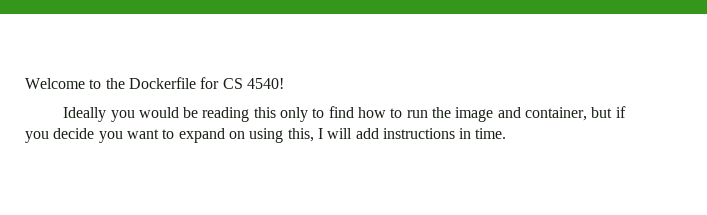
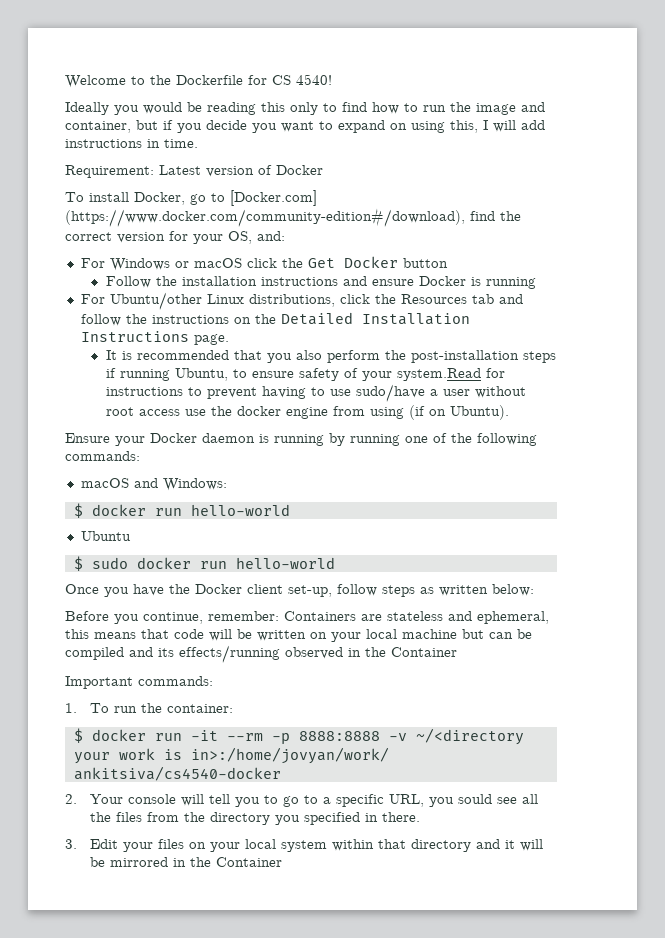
+ Requirement: Latest version of Docker
+ To install Docker, go to [Docker.com] (https://www.docker.com/community-edition#/download), find the correct version for your OS, and:
+ For Windows or macOS click the Get Docker button
+ Follow the installation instructions and ensure Docker is running
+ For Ubuntu/other Linux distributions, click the Resources tab and follow the instructions on the Detailed Installation Instructions page.
+ It is recommended that you also perform the post-installation steps if running Ubuntu, to ensure safety of your system.Read for instructions to prevent having to use sudo/have a user without root access use the docker engine from using (if on Ubuntu).
+ Ensure your Docker daemon is running by running one of the following commands:
+ macOS and Windows:
+ $ docker run hello-world
+ Ubuntu
+ $ sudo docker run hello-world
+ Once you have the Docker client set-up, follow steps as written below:
+ Before you continue, remember: Containers are stateless and ephemeral, this means that code will be written on your local machine but can be compiled and its effects/running observed in the Container
+ Important commands:
+ 1. To run the container:
+ $ docker run -it --rm -p 8888:8888 -v ~/<directory your work is in>:/home/jovyan/work/ ankitsiva/cs4540-docker
+ 2. Your console will tell you to go to a specific URL, you sould see all the files from the directory you specified in there.
+ 3. Edit your files on your local system within that directory and it will be mirrored in the Container

